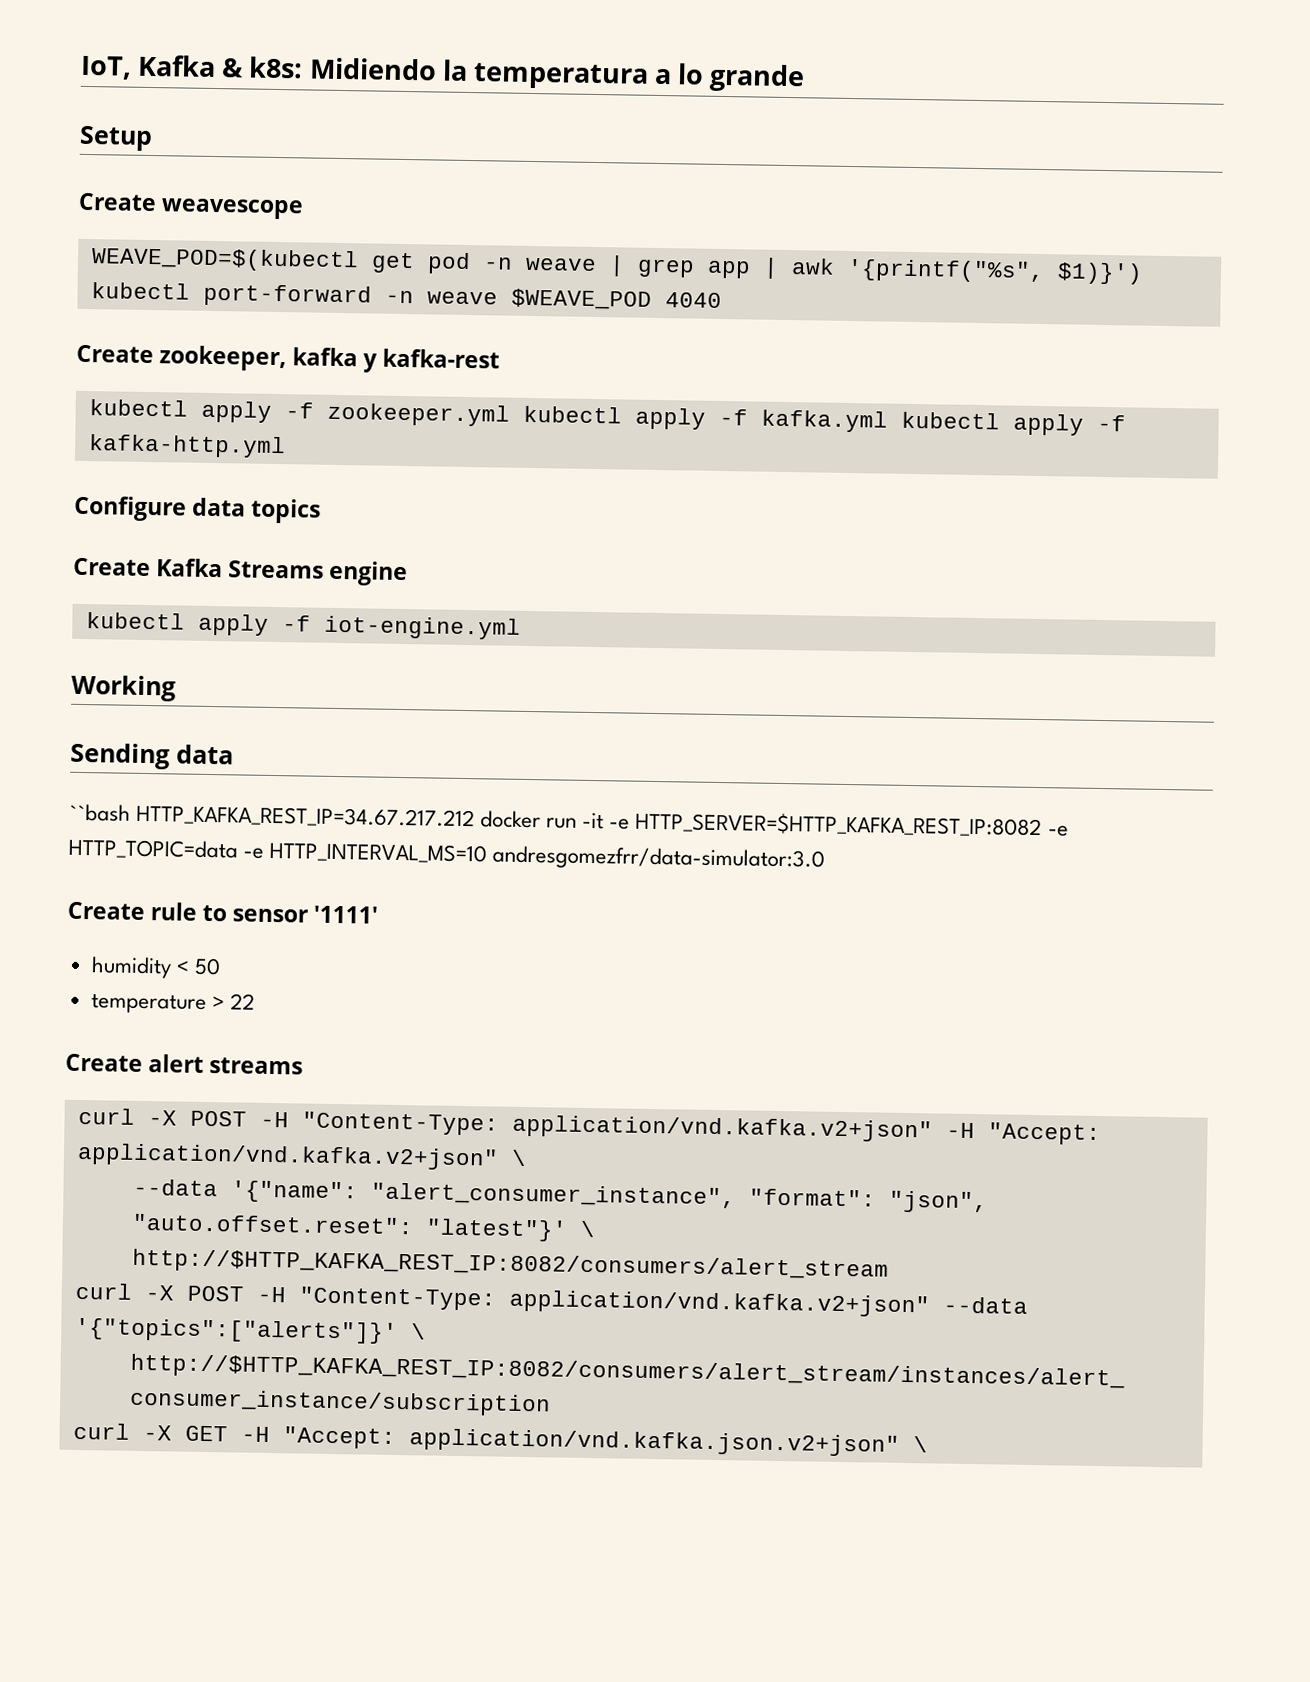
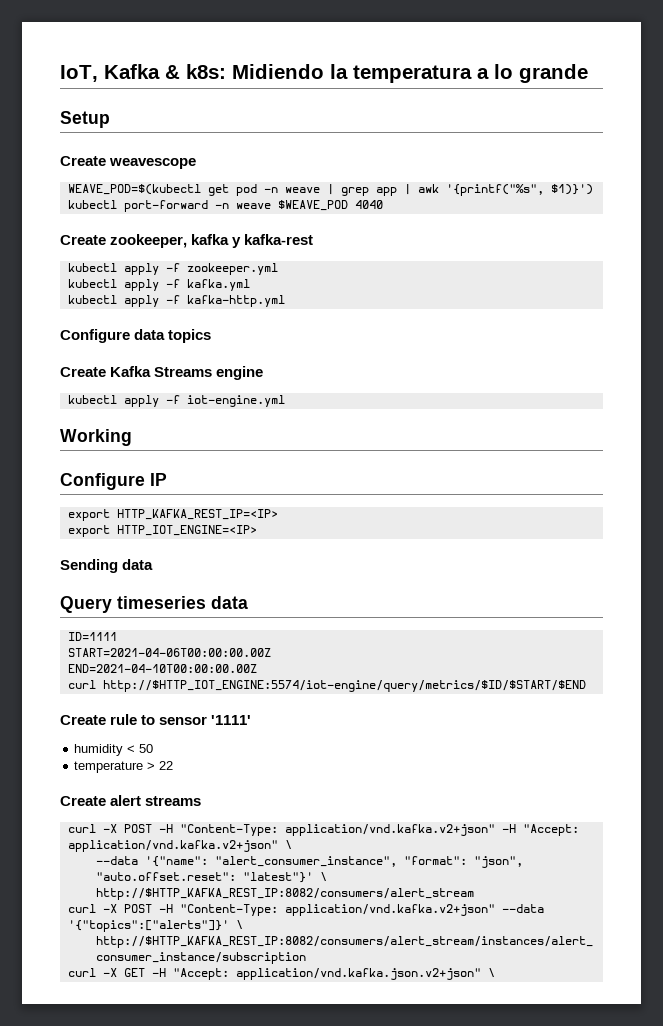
- kubectl apply -f zookeeper.yml kubectl apply -f kafka.yml kubectl apply -f kafka-http.yml
+ kubectl apply -f zookeeper.yml
+ kubectl apply -f kafka.yml
+ kubectl apply -f kafka-http.yml
+ Configure IP
+ export HTTP_KAFKA_REST_IP=<IP>
+ export HTTP_IOT_ENGINE=<IP>
  Sending data
- ``bash HTTP_KAFKA_REST_IP=34.67.217.212 docker run -it -e HTTP_SERVER=$HTTP_KAFKA_REST_IP:8082 -e HTTP_TOPIC=data -e HTTP_INTERVAL_MS=10 andresgomezfrr/data-simulator:3.0
+ Query timeseries data
+ ID=1111
+ START=2021-04-06T00:00:00.00Z
+ END=2021-04-10T00:00:00.00Z
+ curl http://$HTTP_IOT_ENGINE:5574/iot-engine/query/metrics/$ID/$START/$END

